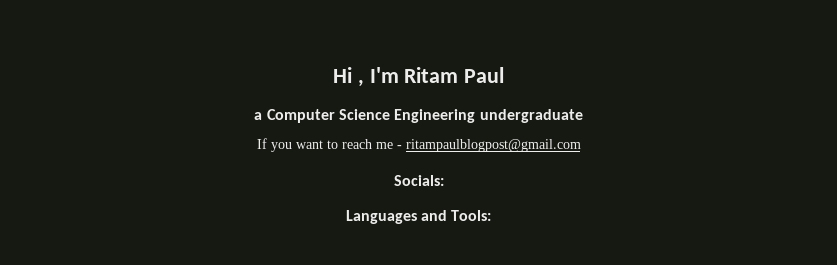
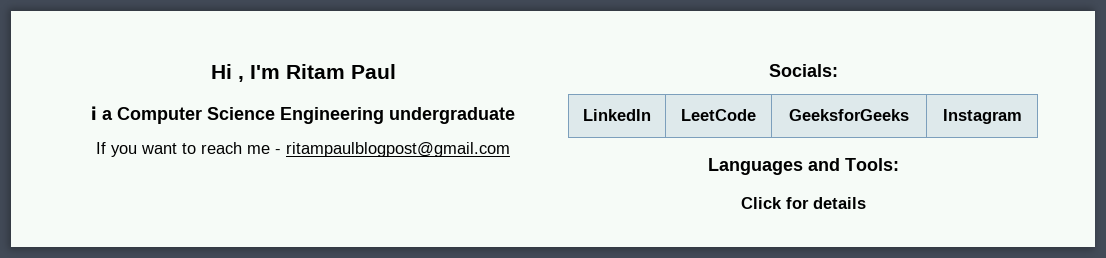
- a Computer Science Engineering undergraduate
+ ℹ a Computer Science Engineering undergraduate
+ LinkedIn | LeetCode | GeeksforGeeks | Instagram
+ Click for details

